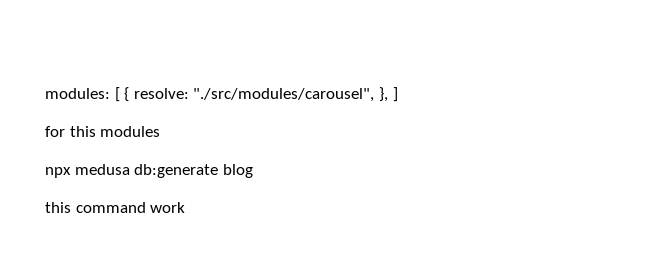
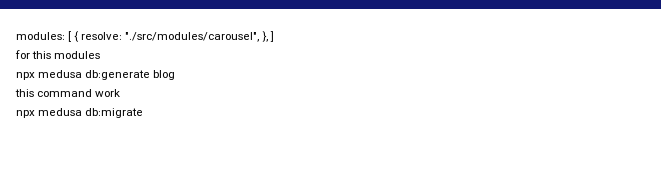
+ npx medusa db:migrate

